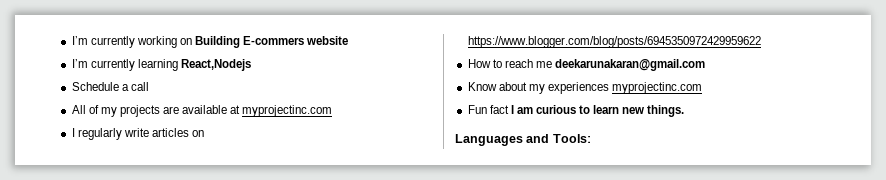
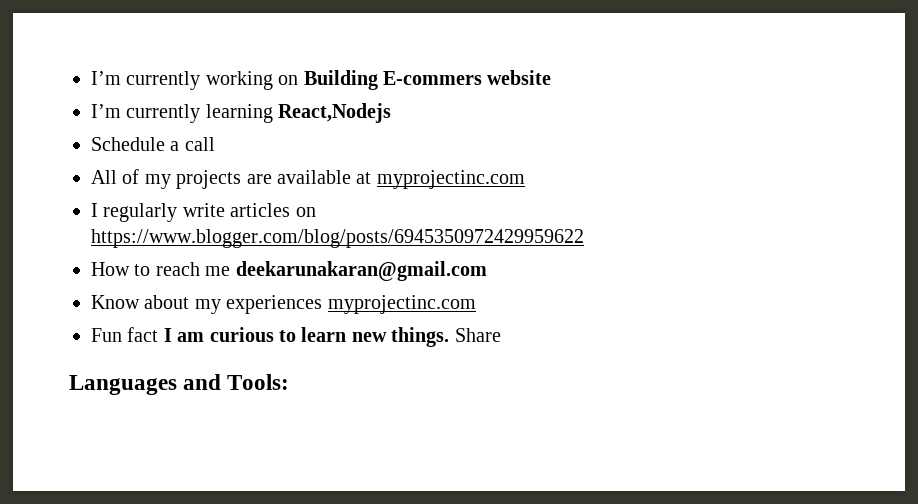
+ Share

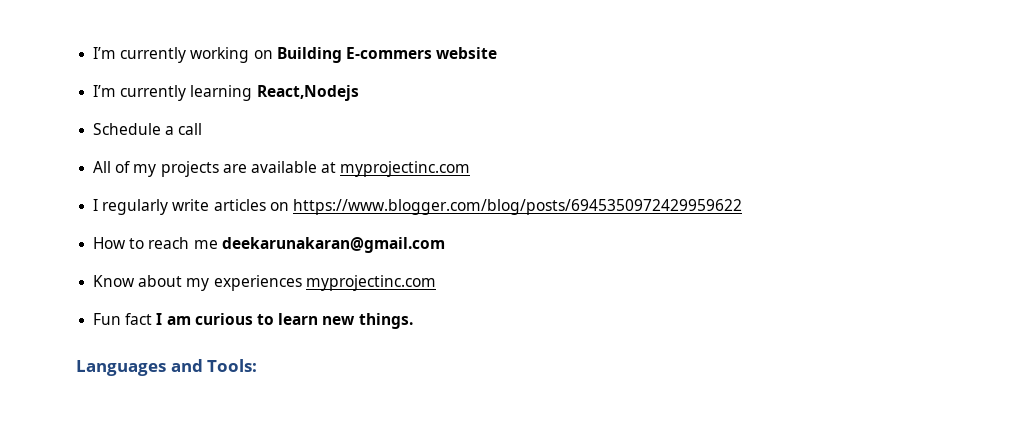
- Share

